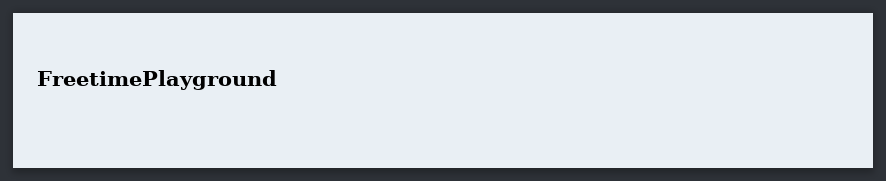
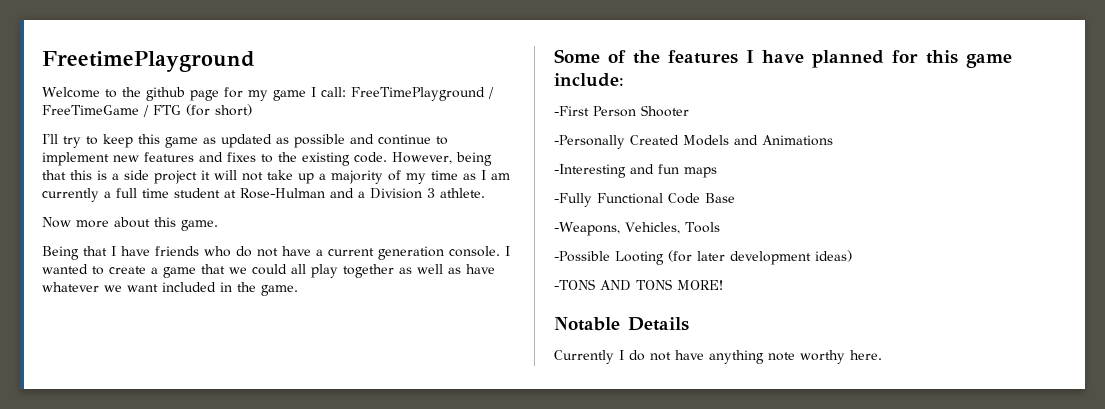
+ Welcome to the github page for my game I call: FreeTimePlayground / FreeTimeGame / FTG (for short)
+ I'll try to keep this game as updated as possible and continue to implement new features and fixes to the existing code. However, being that this is a side project it will not take up a majority of my time as I am currently a full time student at Rose-Hulman and a Division 3 athlete.
+ Now more about this game.
+ Being that I have friends who do not have a current generation console. I wanted to create a game that we could all play together as well as have whatever we want included in the game.
+ Some of the features I have planned for this game include:
+ -First Person Shooter
+ -Personally Created Models and Animations
+ -Interesting and fun maps
+ -Fully Functional Code Base
+ -Weapons, Vehicles, Tools
+ -Possible Looting (for later development ideas)
+ -TONS AND TONS MORE!
+ Notable Details
+ Currently I do not have anything note worthy here.

